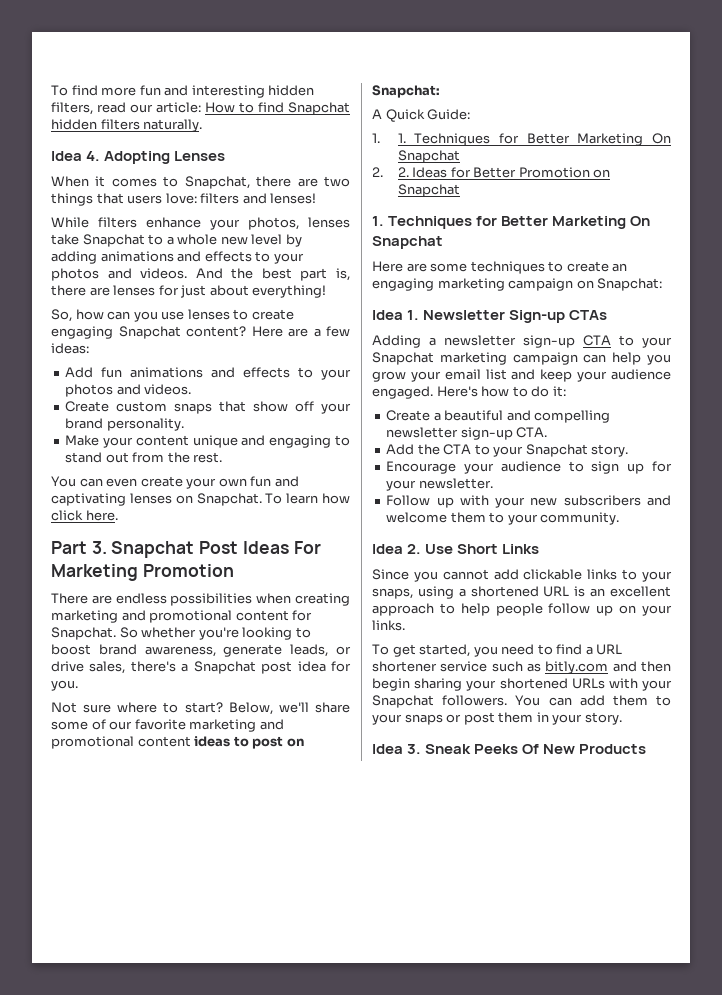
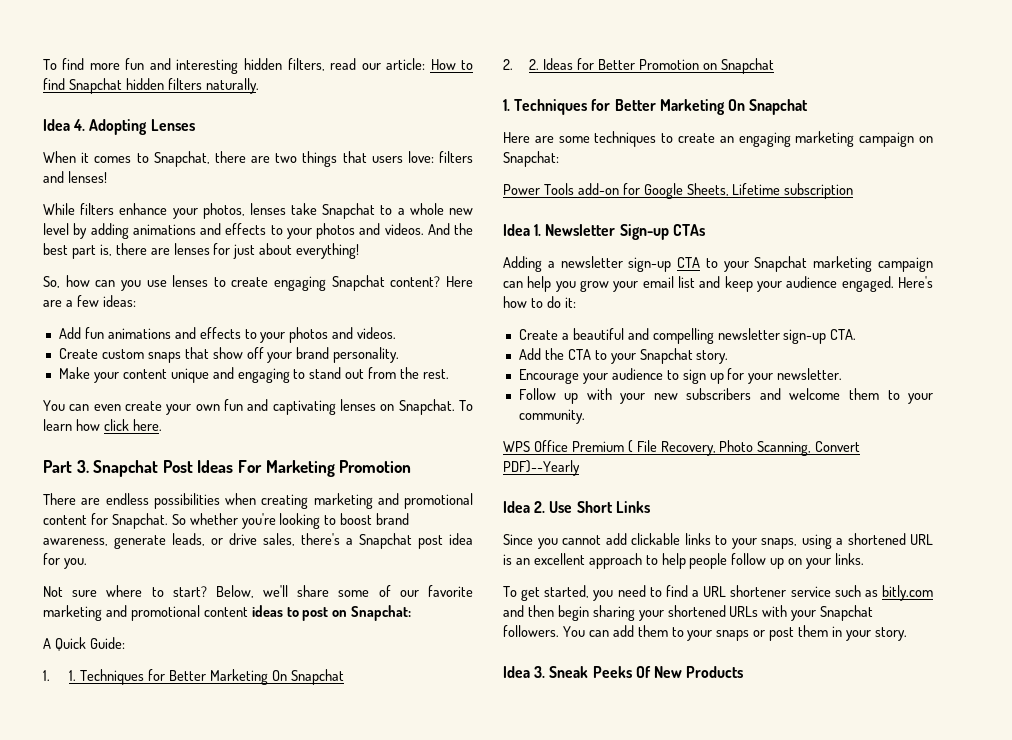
+ Power Tools add-on for Google Sheets, Lifetime subscription
+ WPS Office Premium ( File Recovery, Photo Scanning, Convert PDF)--Yearly

